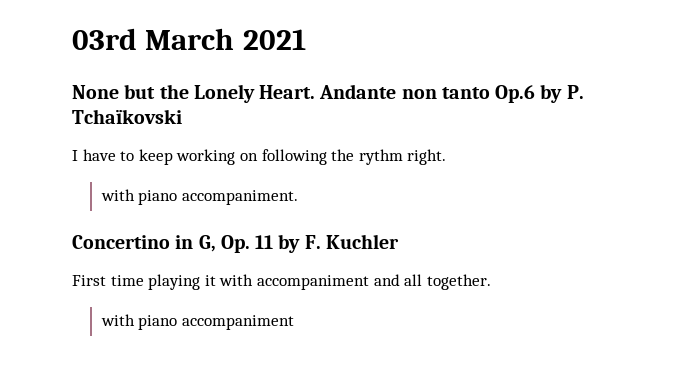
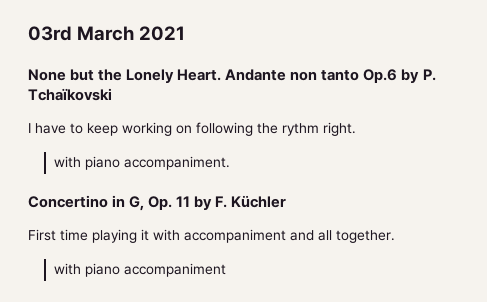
- Concertino in G, Op. 11 by F. Kuchler
+ Concertino in G, Op. 11 by F. Küchler

